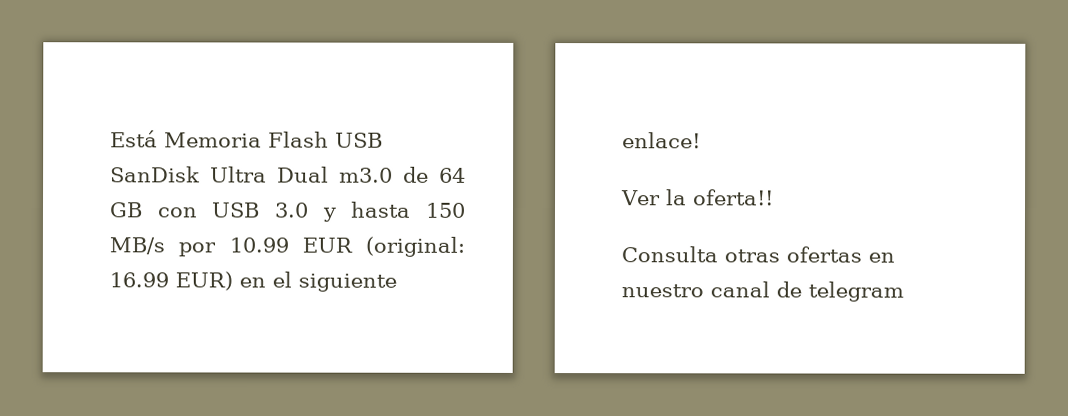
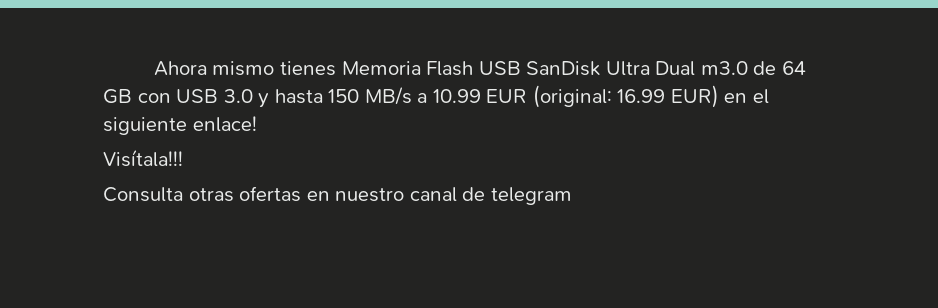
- Está Memoria Flash USB SanDisk Ultra Dual m3.0 de 64 GB con USB 3.0 y hasta 150 MB/s por 10.99 EUR (original: 16.99 EUR) en el siguiente enlace!
+ Ahora mismo tienes Memoria Flash USB SanDisk Ultra Dual m3.0 de 64 GB con USB 3.0 y hasta 150 MB/s a 10.99 EUR (original: 16.99 EUR) en el siguiente enlace!
- Ver la oferta!!
+ Visítala!!!

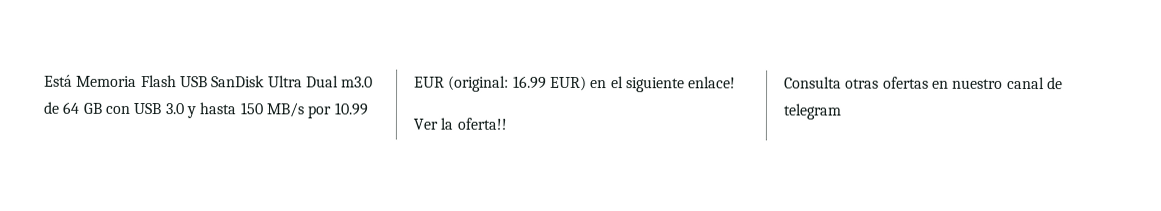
- Ahora mismo tienes Memoria Flash USB SanDisk Ultra Dual m3.0 de 64 GB con USB 3.0 y hasta 150 MB/s a 10.99 EUR (original: 16.99 EUR) en el siguiente enlace!
+ Está Memoria Flash USB SanDisk Ultra Dual m3.0 de 64 GB con USB 3.0 y hasta 150 MB/s por 10.99 EUR (original: 16.99 EUR) en el siguiente enlace!
- Visítala!!!
+ Ver la oferta!!

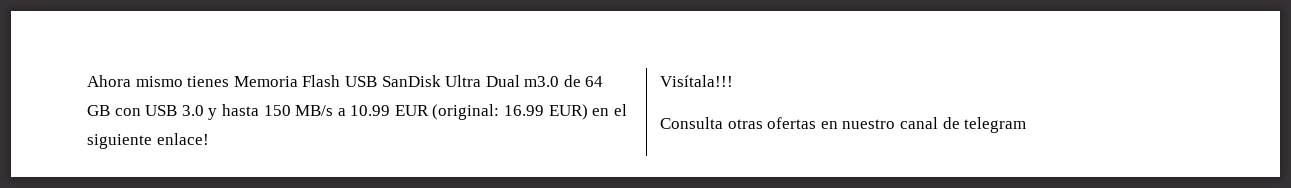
- Está Memoria Flash USB SanDisk Ultra Dual m3.0 de 64 GB con USB 3.0 y hasta 150 MB/s por 10.99 EUR (original: 16.99 EUR) en el siguiente enlace!
+ Ahora mismo tienes Memoria Flash USB SanDisk Ultra Dual m3.0 de 64 GB con USB 3.0 y hasta 150 MB/s a 10.99 EUR (original: 16.99 EUR) en el siguiente enlace!
- Ver la oferta!!
+ Visítala!!!

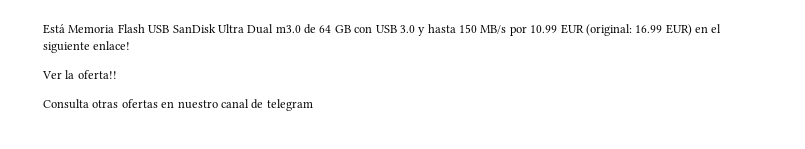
- Ahora mismo tienes Memoria Flash USB SanDisk Ultra Dual m3.0 de 64 GB con USB 3.0 y hasta 150 MB/s a 10.99 EUR (original: 16.99 EUR) en el siguiente enlace!
+ Está Memoria Flash USB SanDisk Ultra Dual m3.0 de 64 GB con USB 3.0 y hasta 150 MB/s por 10.99 EUR (original: 16.99 EUR) en el siguiente enlace!
- Visítala!!!
+ Ver la oferta!!

